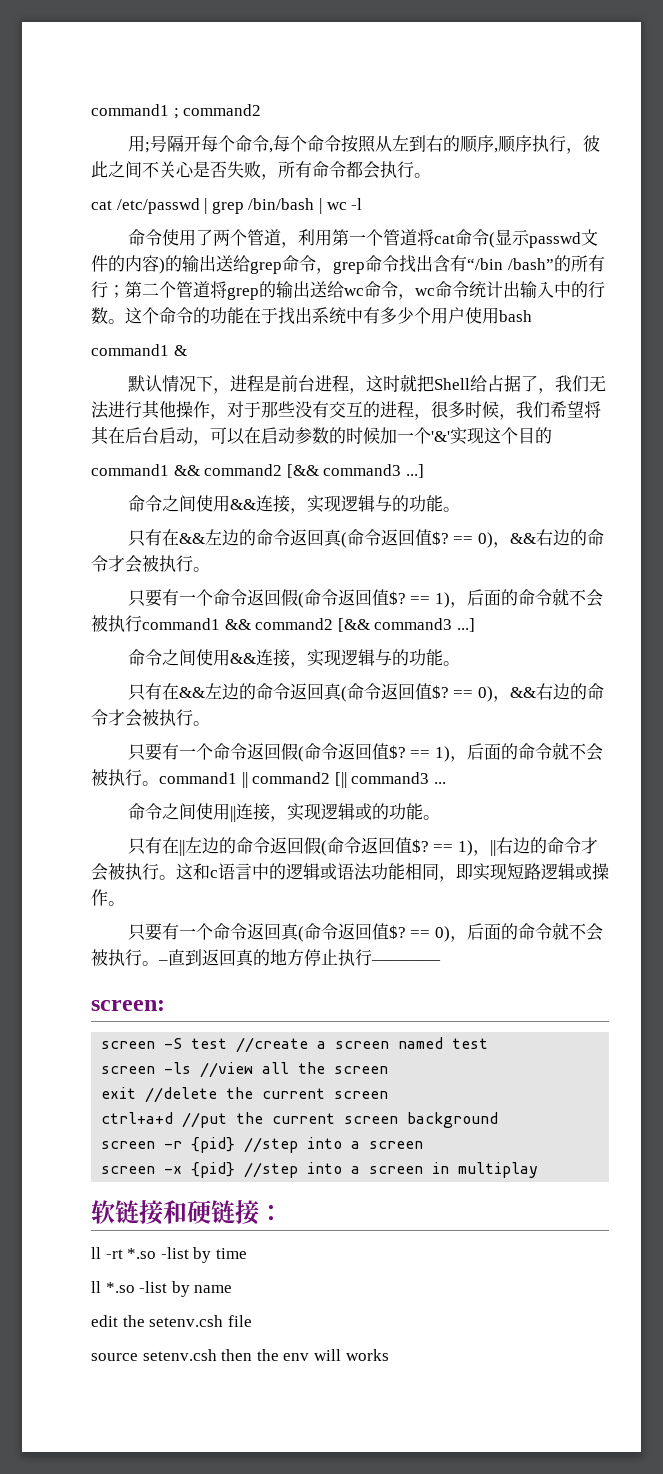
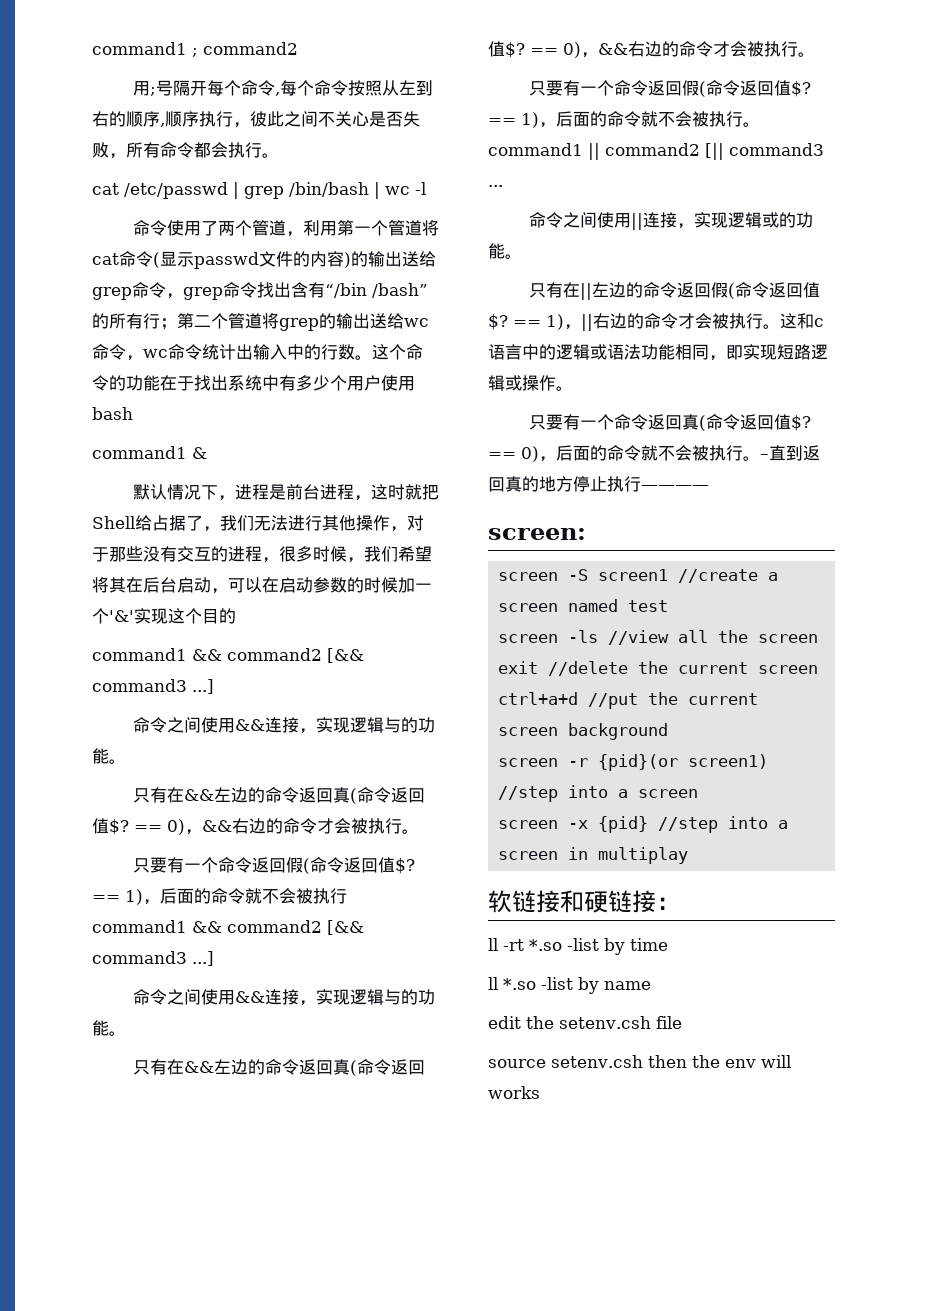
- screen -S test //create a screen named test
+ screen -S screen1 //create a screen named test
- screen -r {pid} //step into a screen
+ screen -r {pid}(or screen1) //step into a screen

